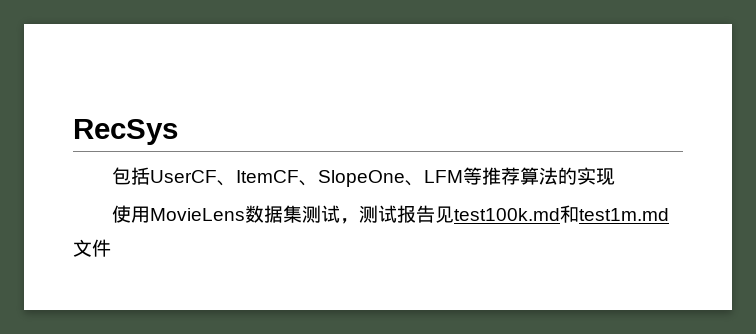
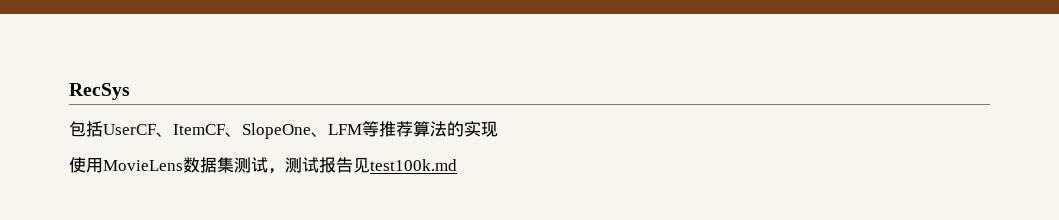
- 使用MovieLens数据集测试，测试报告见test100k.md和test1m.md文件
+ 使用MovieLens数据集测试，测试报告见test100k.md

